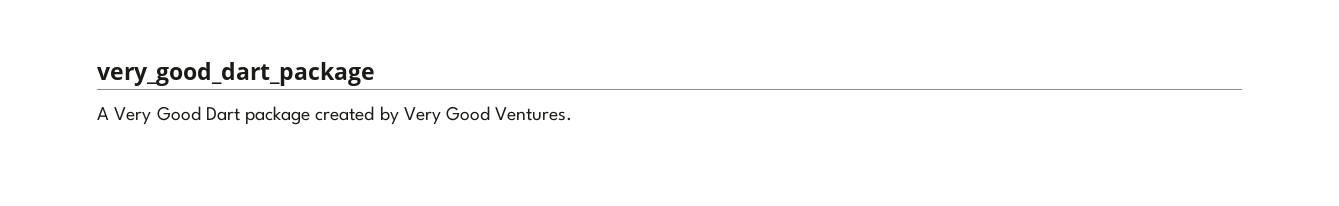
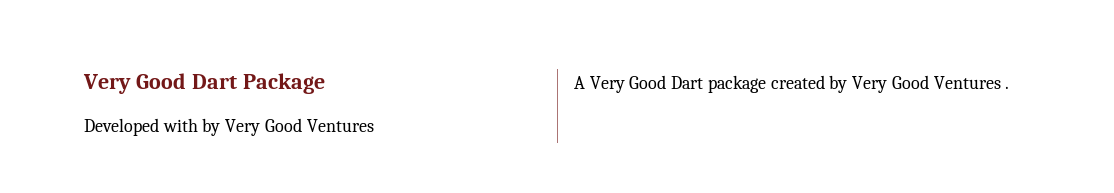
- very_good_dart_package
+ Very Good Dart Package
+ Developed with by Very Good Ventures
- A Very Good Dart package created by Very Good Ventures.
+ A Very Good Dart package created by Very Good Ventures .

